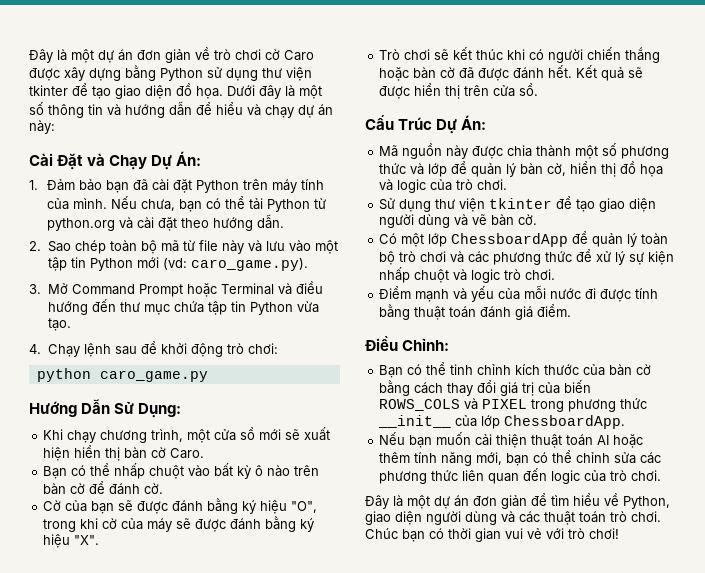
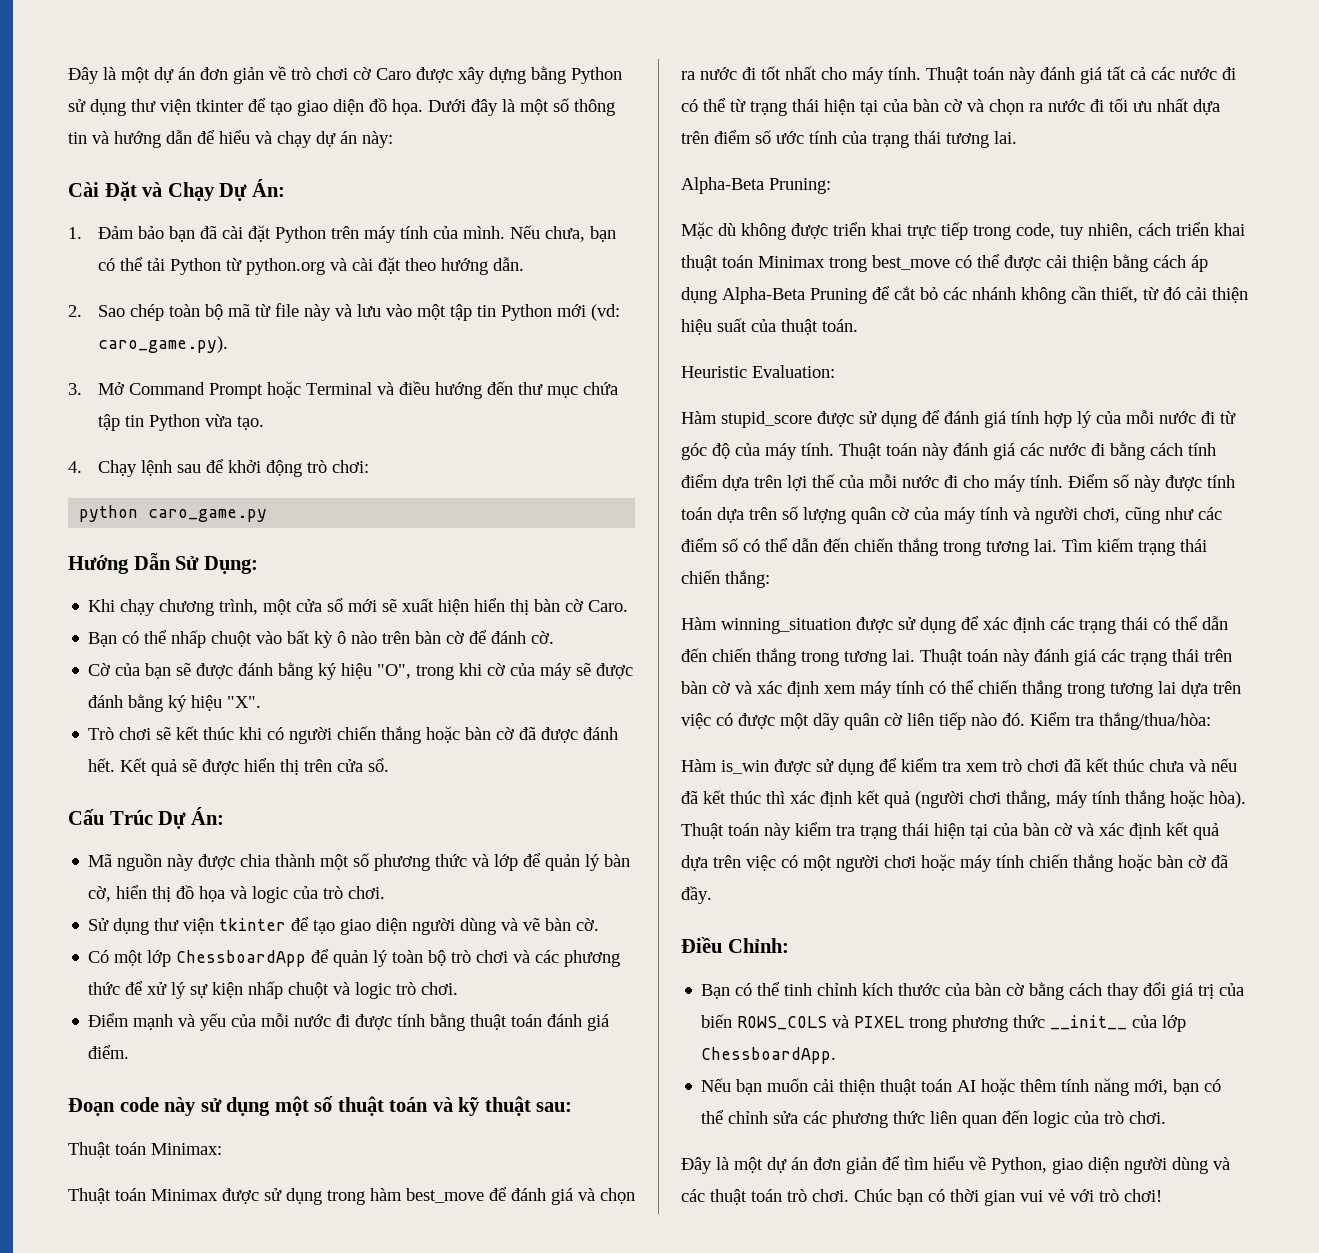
+ Đoạn code này sử dụng một số thuật toán và kỹ thuật sau:
+ Thuật toán Minimax:
+ Thuật toán Minimax được sử dụng trong hàm best_move để đánh giá và chọn ra nước đi tốt nhất cho máy tính. Thuật toán này đánh giá tất cả các nước đi có thể từ trạng thái hiện tại của bàn cờ và chọn ra nước đi tối ưu nhất dựa trên điểm số ước tính của trạng thái tương lai.
+ Alpha-Beta Pruning:
+ Mặc dù không được triển khai trực tiếp trong code, tuy nhiên, cách triển khai thuật toán Minimax trong best_move có thể được cải thiện bằng cách áp dụng Alpha-Beta Pruning để cắt bỏ các nhánh không cần thiết, từ đó cải thiện hiệu suất của thuật toán.
+ Heuristic Evaluation:
+ Hàm stupid_score được sử dụng để đánh giá tính hợp lý của mỗi nước đi từ góc độ của máy tính. Thuật toán này đánh giá các nước đi bằng cách tính điểm dựa trên lợi thế của mỗi nước đi cho máy tính. Điểm số này được tính toán dựa trên số lượng quân cờ của máy tính và người chơi, cũng như các điểm số có thể dẫn đến chiến thắng trong tương lai. Tìm kiếm trạng thái chiến thắng:
+ Hàm winning_situation được sử dụng để xác định các trạng thái có thể dẫn đến chiến thắng trong tương lai. Thuật toán này đánh giá các trạng thái trên bàn cờ và xác định xem máy tính có thể chiến thắng trong tương lai dựa trên việc có được một dãy quân cờ liên tiếp nào đó. Kiểm tra thắng/thua/hòa:
+ Hàm is_win được sử dụng để kiểm tra xem trò chơi đã kết thúc chưa và nếu đã kết thúc thì xác định kết quả (người chơi thắng, máy tính thắng hoặc hòa). Thuật toán này kiểm tra trạng thái hiện tại của bàn cờ và xác định kết quả dựa trên việc có một người chơi hoặc máy tính chiến thắng hoặc bàn cờ đã đầy.

